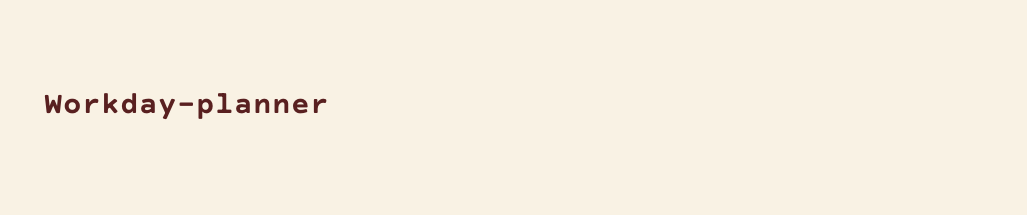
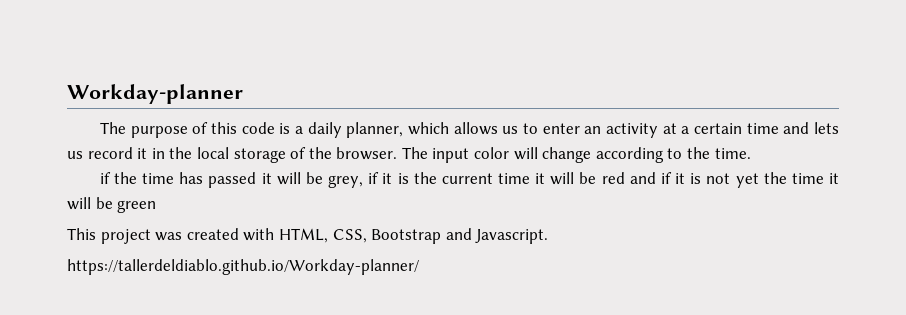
+ The purpose of this code is a daily planner, which allows us to enter an activity at a certain time and lets us record it in the local storage of the browser. The input color will change according to the time.
+ if the time has passed it will be grey, if it is the current time it will be red and if it is not yet the time it will be green
+ This project was created with HTML, CSS, Bootstrap and Javascript.
+ https://tallerdeldiablo.github.io/Workday-planner/

